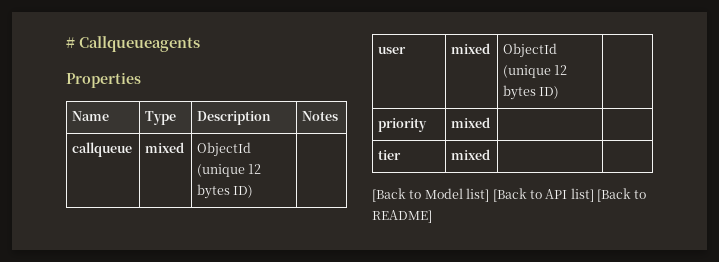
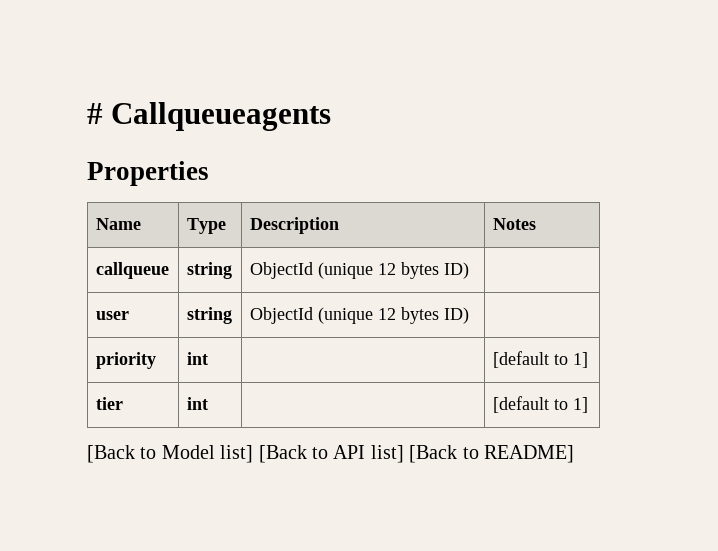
- callqueue | mixed | ObjectId (unique 12 bytes ID) |
+ callqueue | string | ObjectId (unique 12 bytes ID) |
- user | mixed | ObjectId (unique 12 bytes ID) |
+ user | string | ObjectId (unique 12 bytes ID) |
- priority | mixed | |
- tier | mixed | |
+ priority | int | | [default to 1]
+ tier | int | | [default to 1]

